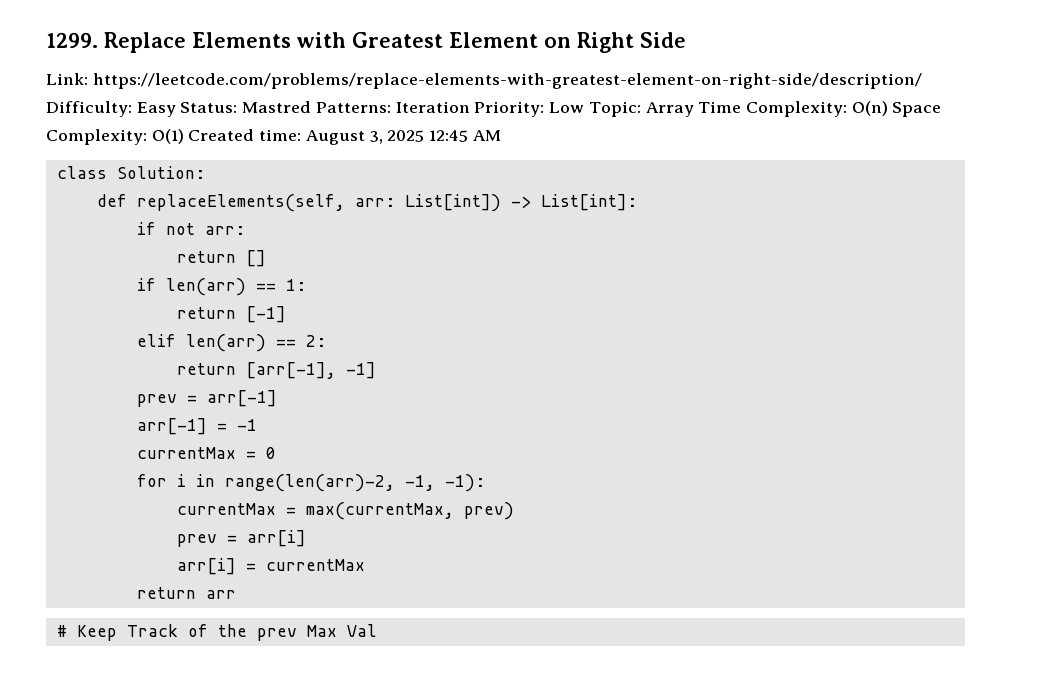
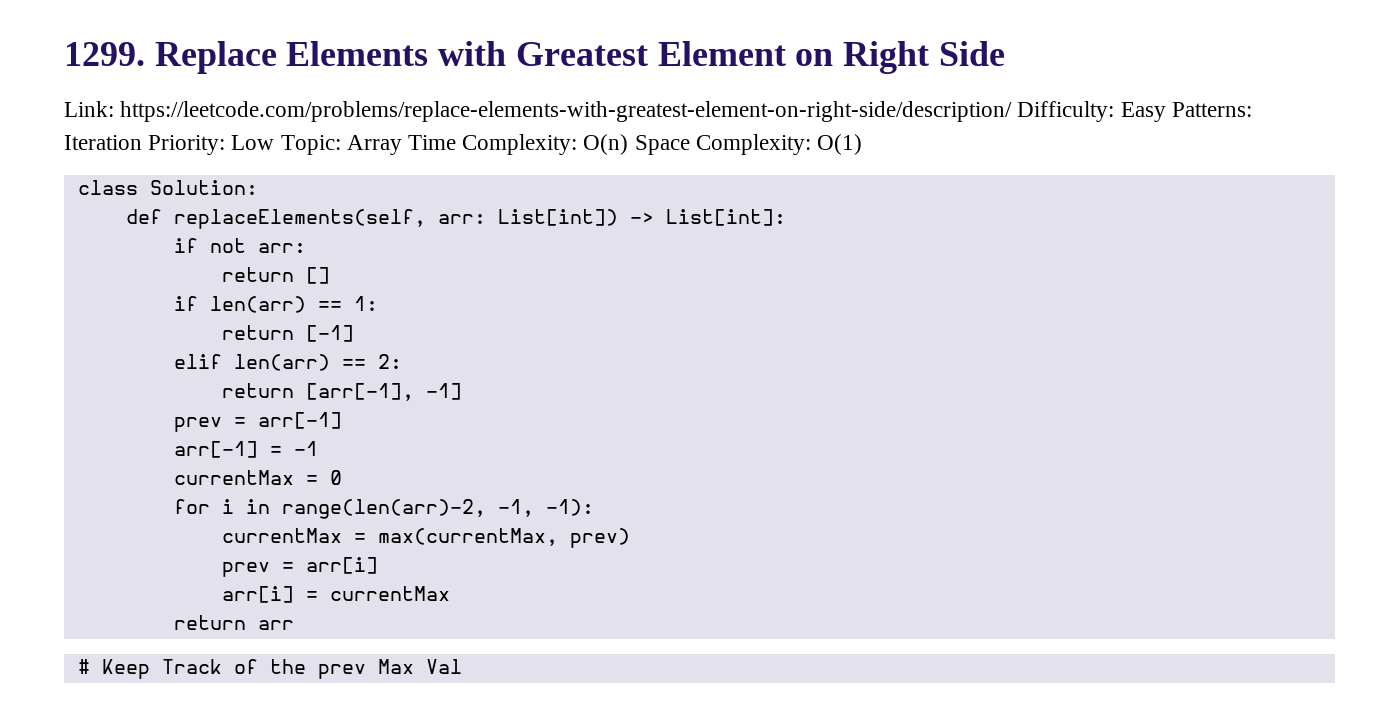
- Link: https://leetcode.com/problems/replace-elements-with-greatest-element-on-right-side/description/ Difficulty: Easy Status: Mastred Patterns: Iteration Priority: Low Topic: Array Time Complexity: O(n) Space Complexity: O(1) Created time: August 3, 2025 12:45 AM
+ Link: https://leetcode.com/problems/replace-elements-with-greatest-element-on-right-side/description/ Difficulty: Easy Patterns: Iteration Priority: Low Topic: Array Time Complexity: O(n) Space Complexity: O(1)

